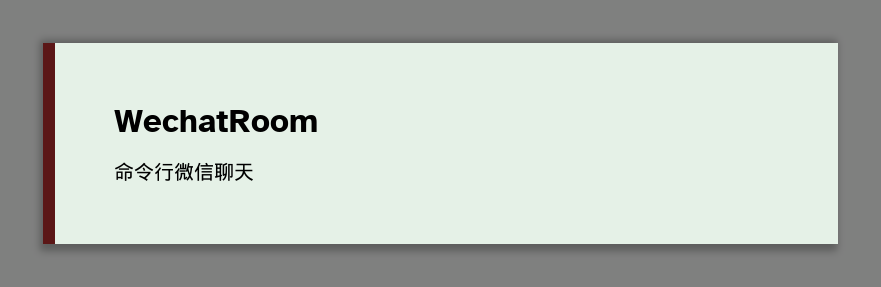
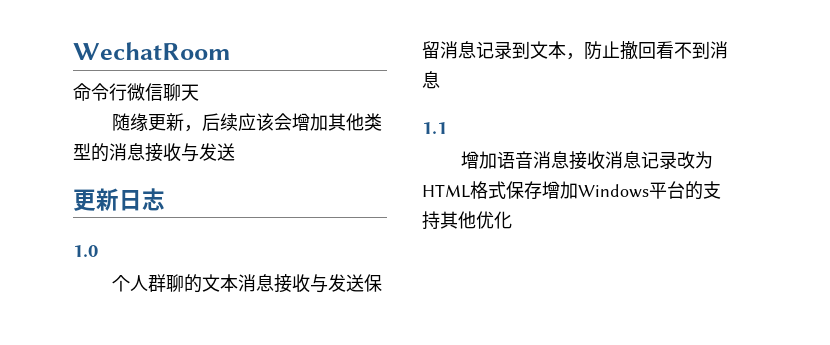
+ 随缘更新，后续应该会增加其他类型的消息接收与发送
+ 更新日志
+ 1.0
+ 个人群聊的文本消息接收与发送保留消息记录到文本，防止撤回看不到消息
+ 1.1
+ 增加语音消息接收消息记录改为HTML格式保存增加Windows平台的支持其他优化

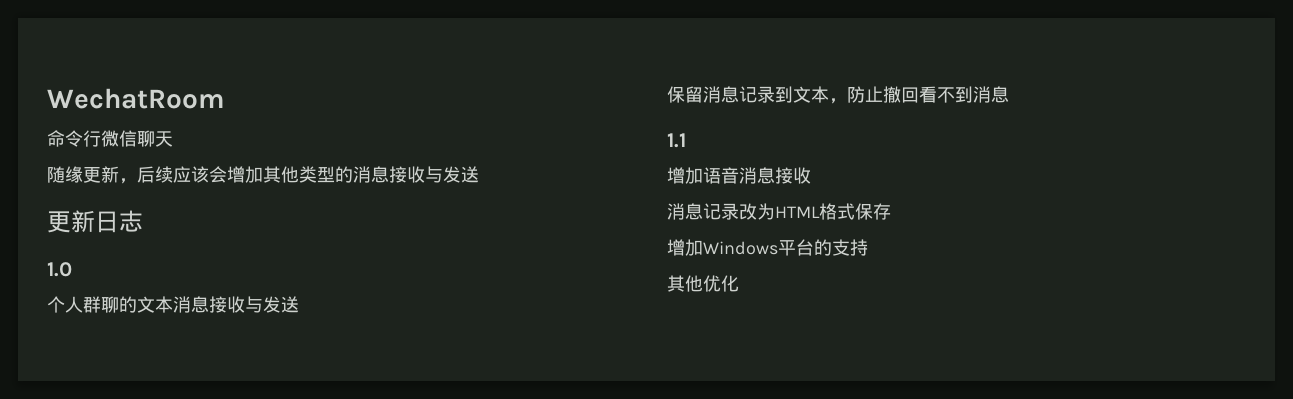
- 个人群聊的文本消息接收与发送保留消息记录到文本，防止撤回看不到消息
+ 个人群聊的文本消息接收与发送
+ 保留消息记录到文本，防止撤回看不到消息
- 增加语音消息接收消息记录改为HTML格式保存增加Windows平台的支持其他优化
+ 增加语音消息接收
+ 消息记录改为HTML格式保存
+ 增加Windows平台的支持
+ 其他优化

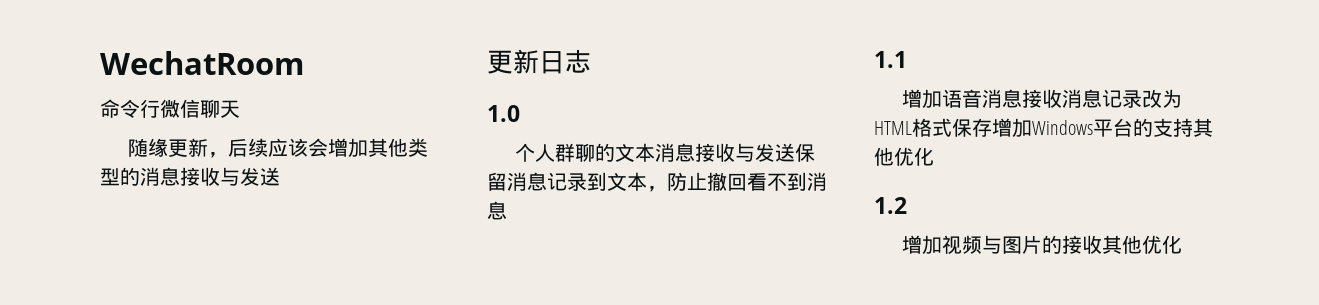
- 个人群聊的文本消息接收与发送
- 保留消息记录到文本，防止撤回看不到消息
+ 个人群聊的文本消息接收与发送保留消息记录到文本，防止撤回看不到消息
- 增加语音消息接收
- 消息记录改为HTML格式保存
- 增加Windows平台的支持
- 其他优化
+ 增加语音消息接收消息记录改为HTML格式保存增加Windows平台的支持其他优化
+ 1.2
+ 增加视频与图片的接收其他优化

